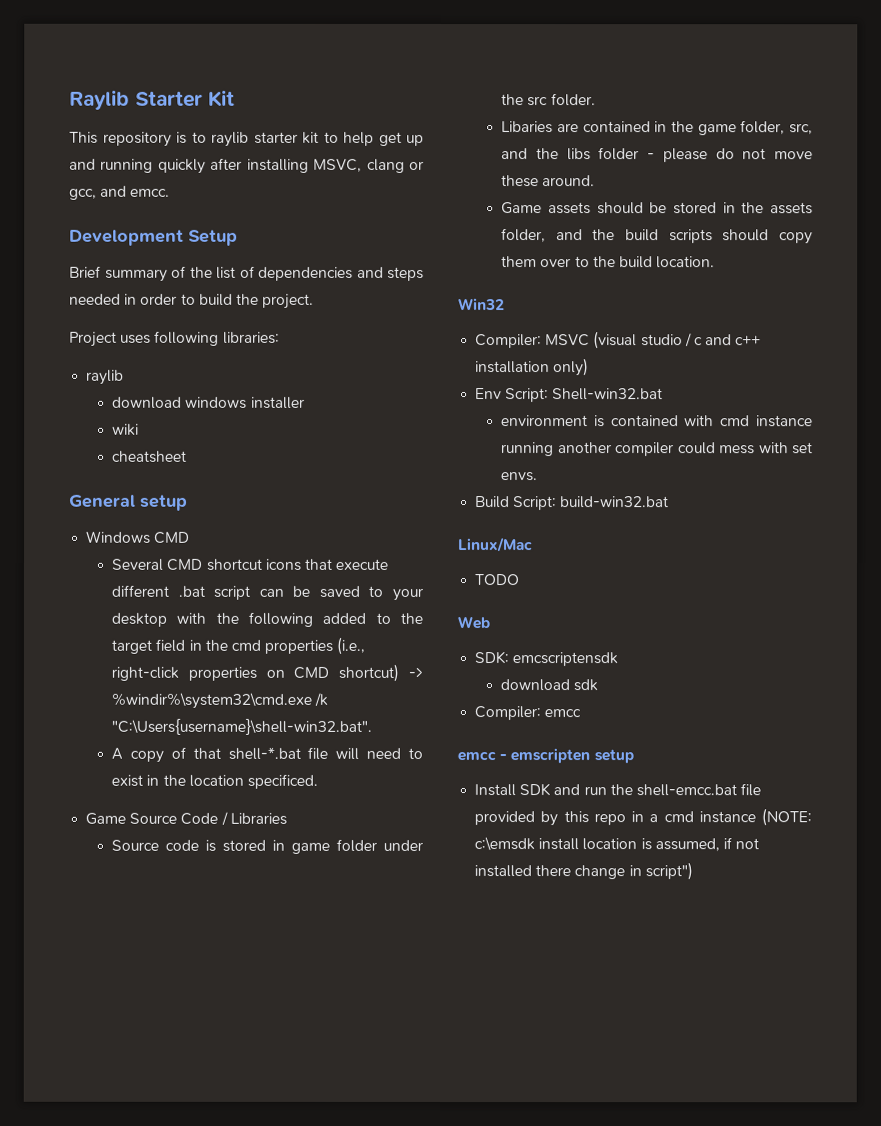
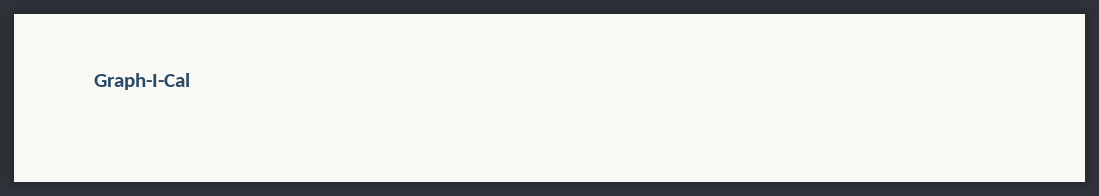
- Raylib Starter Kit
- This repository is to raylib starter kit to help get up and running quickly after installing MSVC, clang or gcc, and emcc.
- Development Setup
- Brief summary of the list of dependencies and steps needed in order to build the project.
- Project uses following libraries:
- raylib
- download windows installer
- wiki
- cheatsheet
- General setup
- Windows CMD
- Several CMD shortcut icons that execute different .bat script can be saved to your desktop with the following added to the target field in the cmd properties (i.e., right-click properties on CMD shortcut) -> %windir%\system32\cmd.exe /k "C:\Users{username}\shell-win32.bat".
- A copy of that shell-*.bat file will need to exist in the location specificed.
- Game Source Code / Libraries
- Source code is stored in game folder under the src folder.
- Libaries are contained in the game folder, src, and the libs folder - please do not move these around.
- Game assets should be stored in the assets folder, and the build scripts should copy them over to the build location.
- Win32
- Compiler: MSVC (visual studio / c and c++ installation only)
- Env Script: Shell-win32.bat
- environment is contained with cmd instance running another compiler could mess with set envs.
- Build Script: build-win32.bat
- Linux/Mac
- TODO
- Web
- SDK: emcscriptensdk
- download sdk
- Compiler: emcc
- emcc - emscripten setup
- Install SDK and run the shell-emcc.bat file provided by this repo in a cmd instance (NOTE: c:\emsdk install location is assumed, if not installed there change in script")
+ Graph-I-Cal

